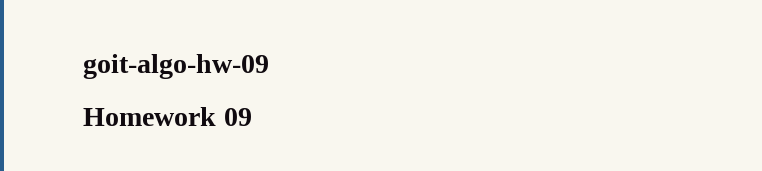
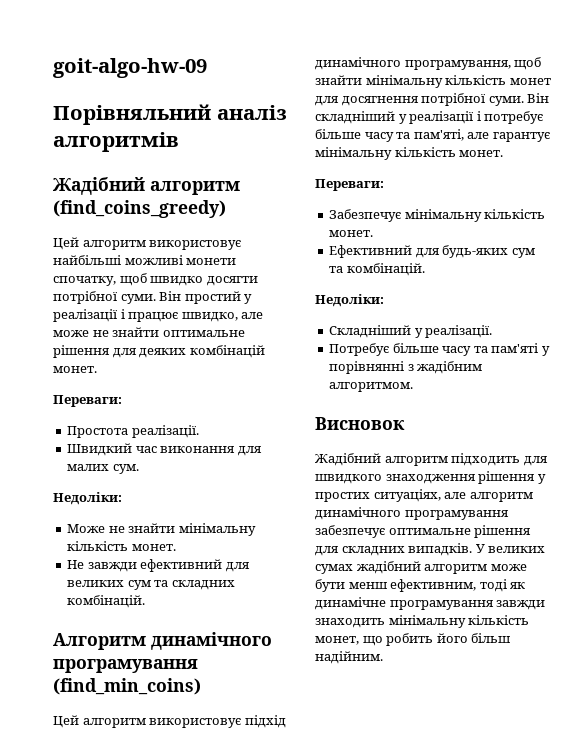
- Homework 09
+ Порівняльний аналіз алгоритмів
+ Жадібний алгоритм (find_coins_greedy)
+ Цей алгоритм використовує найбільші можливі монети спочатку, щоб швидко досягти потрібної суми. Він простий у реалізації і працює швидко, але може не знайти оптимальне рішення для деяких комбінацій монет.
+ Переваги:
+ Простота реалізації.
+ Швидкий час виконання для малих сум.
+ Недоліки:
+ Може не знайти мінімальну кількість монет.
+ Не завжди ефективний для великих сум та складних комбінацій.
+ Алгоритм динамічного програмування (find_min_coins)
+ Цей алгоритм використовує підхід динамічного програмування, щоб знайти мінімальну кількість монет для досягнення потрібної суми. Він складніший у реалізації і потребує більше часу та пам'яті, але гарантує мінімальну кількість монет.
+ Переваги:
+ Забезпечує мінімальну кількість монет.
+ Ефективний для будь-яких сум та комбінацій.
+ Недоліки:
+ Складніший у реалізації.
+ Потребує більше часу та пам'яті у порівнянні з жадібним алгоритмом.
+ Висновок
+ Жадібний алгоритм підходить для швидкого знаходження рішення у простих ситуаціях, але алгоритм динамічного програмування забезпечує оптимальне рішення для складних випадків. У великих сумах жадібний алгоритм може бути менш ефективним, тоді як динамічне програмування завжди знаходить мінімальну кількість монет, що робить його більш надійним.

